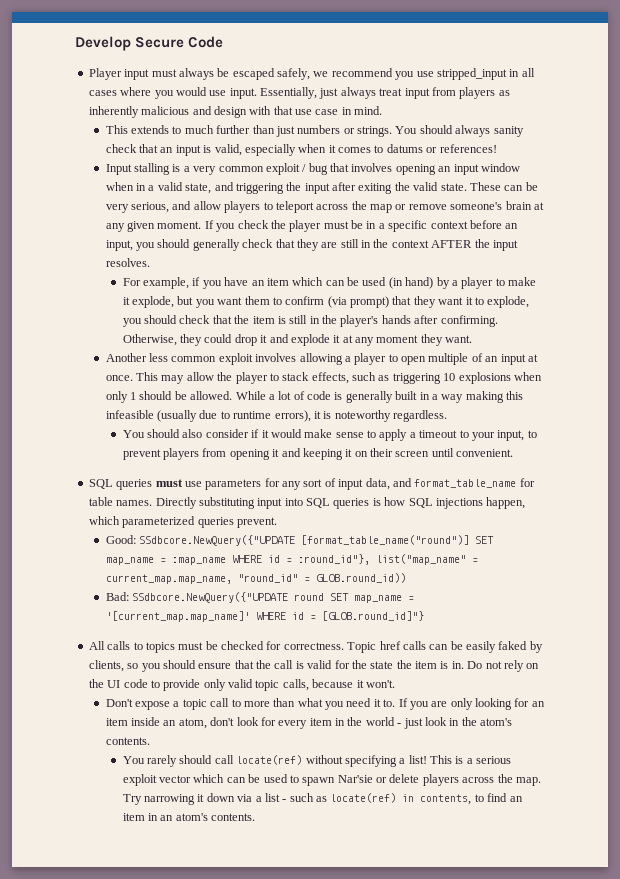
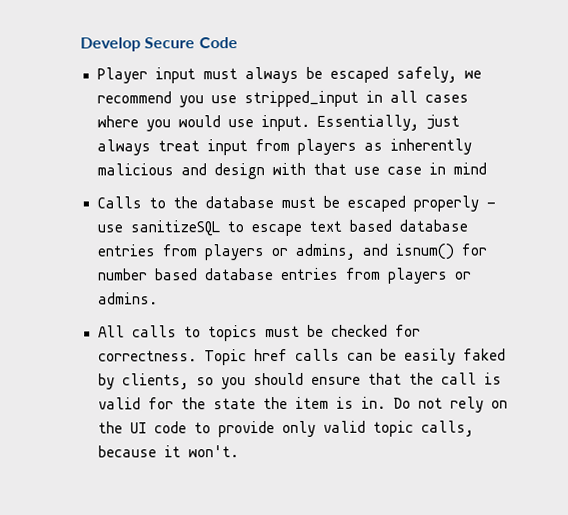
- Essentially, just always treat input from players as inherently malicious and design with that use case in mind.
- This extends to much further than just numbers or strings. You should always sanity check that an input is valid, especially when it comes to datums or references!
- Input stalling is a very common exploit / bug that involves opening an input window when in a valid state, and triggering the input after exiting the valid state. These can be very serious, and allow players to teleport across the map or remove someone's brain at any given moment. If you check the player must be in a specific context before an input, you should generally check that they are still in the context AFTER the input resolves.
- For example, if you have an item which can be used (in hand) by a player to make it explode, but you want them to confirm (via prompt) that they want it to explode, you should check that the item is still in the player's hands after confirming. Otherwise, they could drop it and explode it at any moment they want.
- Another less common exploit involves allowing a player to open multiple of an input at once. This may allow the player to stack effects, such as triggering 10 explosions when only 1 should be allowed. While a lot of code is generally built in a way making this infeasible (usually due to runtime errors), it is noteworthy regardless.
- You should also consider if it would make sense to apply a timeout to your input, to prevent players from opening it and keeping it on their screen until convenient.
- SQL queries must use parameters for any sort of input data, and format_table_name for table names. Directly substituting input into SQL queries is how SQL injections happen, which parameterized queries prevent.
- Good: SSdbcore.NewQuery({"UPDATE [format_table_name("round")] SET map_name = :map_name WHERE id = :round_id"}, list("map_name" = current_map.map_name, "round_id" = GLOB.round_id))
- Bad: SSdbcore.NewQuery({"UPDATE round SET map_name = '[current_map.map_name]' WHERE id = [GLOB.round_id]"}
+ Essentially, just always treat input from players as inherently malicious and design with that use case in mind
+ Calls to the database must be escaped properly - use sanitizeSQL to escape text based database entries from players or admins, and isnum() for number based database entries from players or admins.
- Don't expose a topic call to more than what you need it to. If you are only looking for an item inside an atom, don't look for every item in the world - just look in the atom's contents.
- You rarely should call locate(ref) without specifying a list! This is a serious exploit vector which can be used to spawn Nar'sie or delete players across the map. Try narrowing it down via a list - such as locate(ref) in contents, to find an item in an atom's contents.

